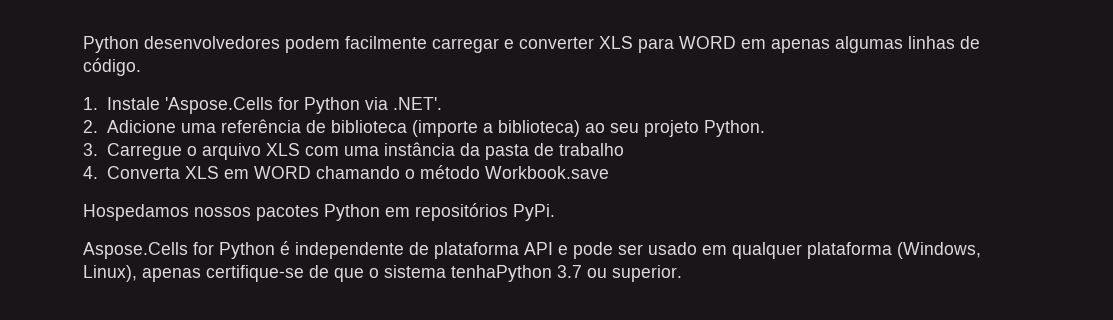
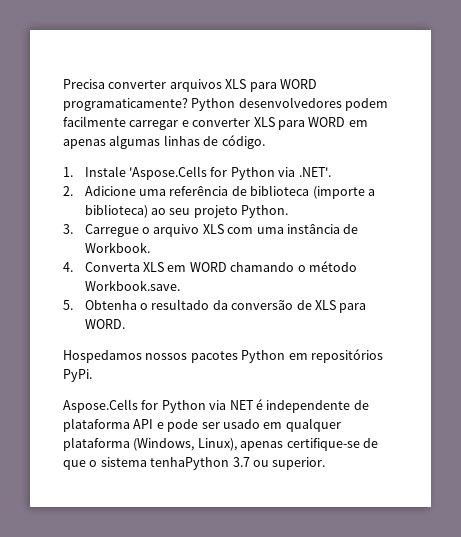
+ Precisa converter arquivos XLS para WORD programaticamente?
- 3. Carregue o arquivo XLS com uma instância da pasta de trabalho
+ 3. Carregue o arquivo XLS com uma instância de Workbook.
- 4. Converta XLS em WORD chamando o método Workbook.save
+ 4. Converta XLS em WORD chamando o método Workbook.save.
+ 5. Obtenha o resultado da conversão de XLS para WORD.
- Aspose.Cells for Python é independente de plataforma API e pode ser usado em qualquer plataforma (Windows, Linux), apenas certifique-se de que o sistema tenhaPython 3.7 ou superior.
+ Aspose.Cells for Python via NET é independente de plataforma API e pode ser usado em qualquer plataforma (Windows, Linux), apenas certifique-se de que o sistema tenhaPython 3.7 ou superior.

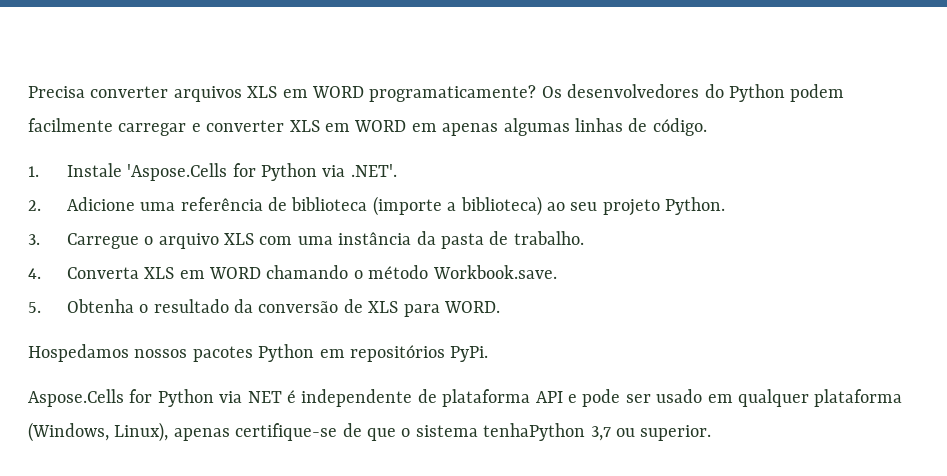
- Precisa converter arquivos XLS para WORD programaticamente?
+ Precisa converter arquivos XLS em WORD programaticamente?
- Python desenvolvedores podem facilmente carregar e converter XLS para WORD em apenas algumas linhas de código.
+ Os desenvolvedores do Python podem facilmente carregar e converter XLS em WORD em apenas algumas linhas de código.
- 3. Carregue o arquivo XLS com uma instância de Workbook.
+ 3. Carregue o arquivo XLS com uma instância da pasta de trabalho.
- Aspose.Cells for Python via NET é independente de plataforma API e pode ser usado em qualquer plataforma (Windows, Linux), apenas certifique-se de que o sistema tenhaPython 3.7 ou superior.
+ Aspose.Cells for Python via NET é independente de plataforma API e pode ser usado em qualquer plataforma (Windows, Linux), apenas certifique-se de que o sistema tenhaPython 3,7 ou superior.

